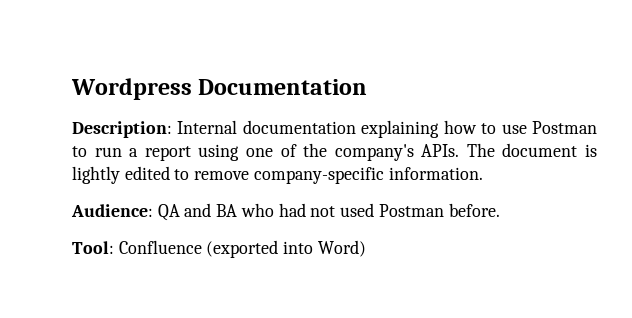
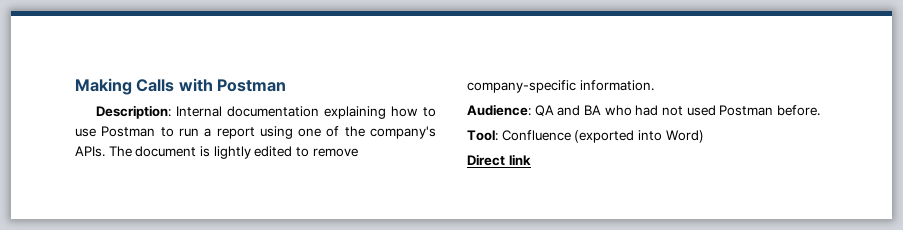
- Wordpress Documentation
+ Making Calls with Postman
+ Direct link

